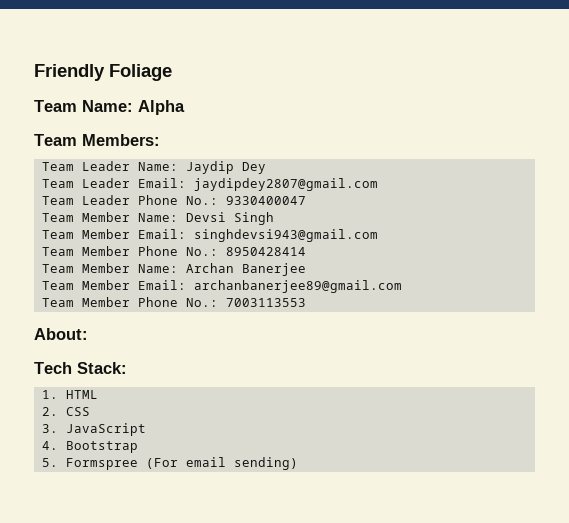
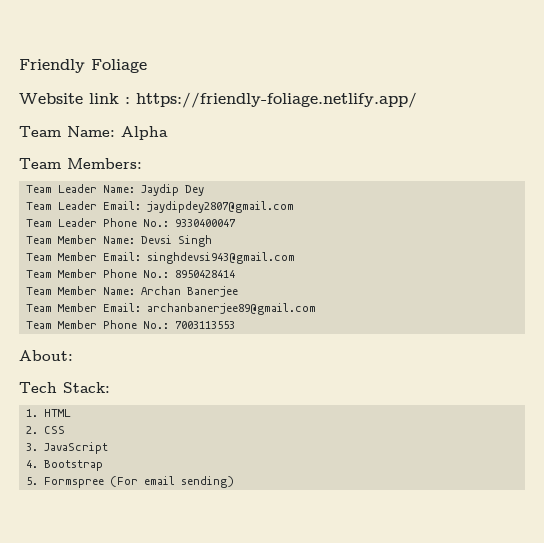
+ Website link : https://friendly-foliage.netlify.app/

